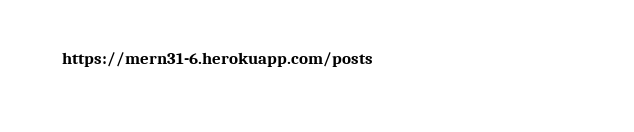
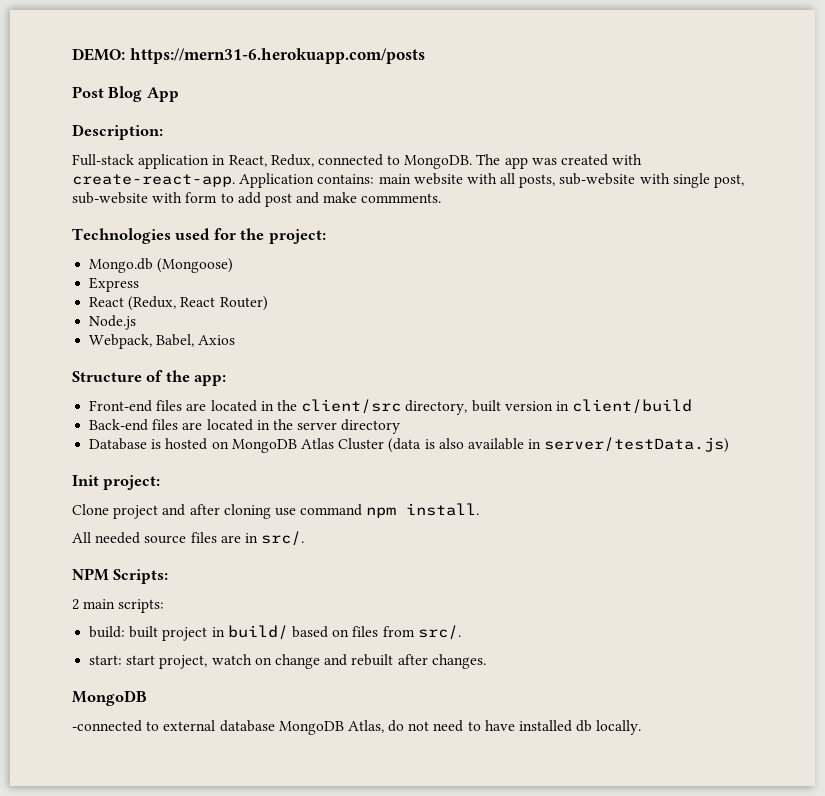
- https://mern31-6.herokuapp.com/posts
+ DEMO: https://mern31-6.herokuapp.com/posts
+ Post Blog App
+ Description:
+ Full-stack application in React, Redux, connected to MongoDB. The app was created with create-react-app. Application contains: main website with all posts, sub-website with single post, sub-website with form to add post and make commments.
+ Technologies used for the project:
+ Mongo.db (Mongoose)
+ Express
+ React (Redux, React Router)
+ Node.js
+ Webpack, Babel, Axios
+ Structure of the app:
+ Front-end files are located in the client/src directory, built version in client/build
+ Back-end files are located in the server directory
+ Database is hosted on MongoDB Atlas Cluster (data is also available in server/testData.js)
+ Init project:
+ Clone project and after cloning use command npm install.
+ All needed source files are in src/.
+ NPM Scripts:
+ 2 main scripts:
+ build: built project in build/ based on files from src/.
+ start: start project, watch on change and rebuilt after changes.
+ MongoDB
+ -connected to external database MongoDB Atlas, do not need to have installed db locally.

